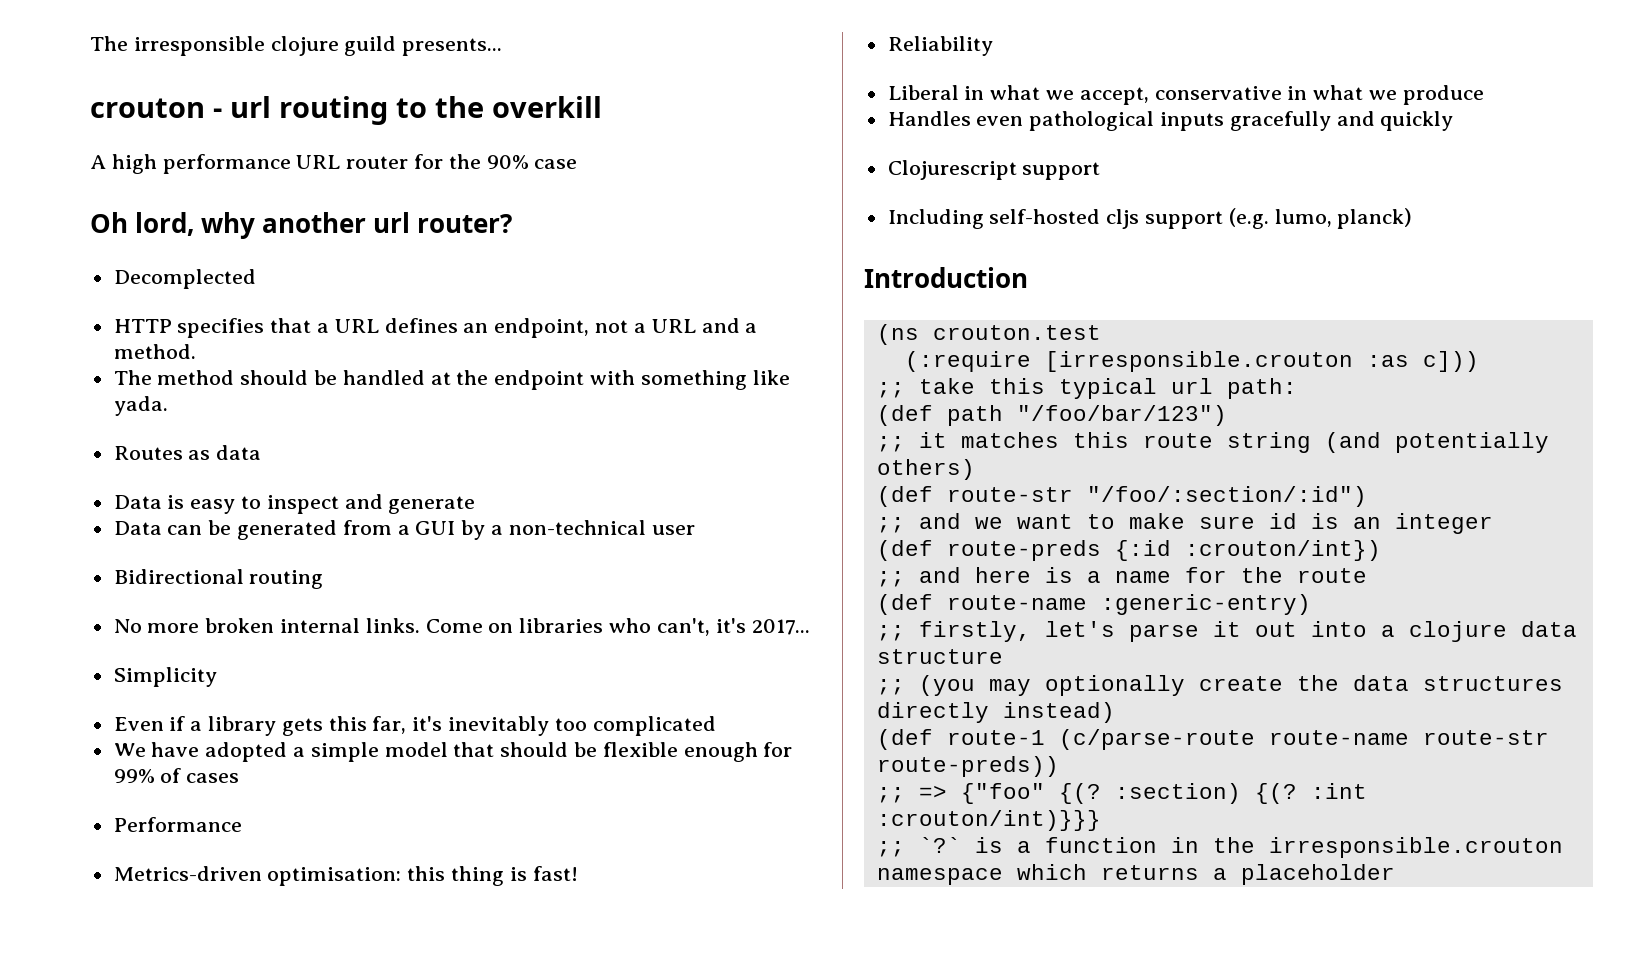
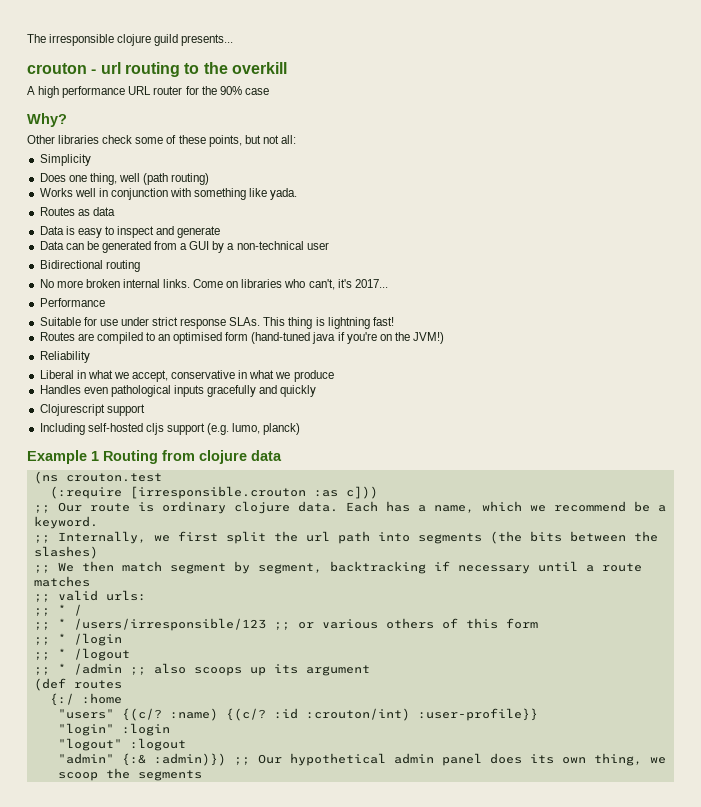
- Oh lord, why another url router?
- Decomplected
- HTTP specifies that a URL defines an endpoint, not a URL and a method.
- The method should be handled at the endpoint with something like yada.
+ Why?
+ Other libraries check some of these points, but not all:
+ Simplicity
+ Does one thing, well (path routing)
+ Works well in conjunction with something like yada.
- Simplicity
- Even if a library gets this far, it's inevitably too complicated
- We have adopted a simple model that should be flexible enough for 99% of cases
  Performance
- Metrics-driven optimisation: this thing is fast!
+ Suitable for use under strict response SLAs. This thing is lightning fast!
+ Routes are compiled to an optimised form (hand-tuned java if you're on the JVM!)
- Introduction
+ Example 1 Routing from clojure data
- ;; take this typical url path:
- (def path "/foo/bar/123")
- ;; it matches this route string (and potentially others)
- (def route-str "/foo/:section/:id")
- ;; and we want to make sure id is an integer
- (def route-preds {:id :crouton/int})
- ;; and here is a name for the route
- (def route-name :generic-entry)
- ;; firstly, let's parse it out into a clojure data structure
- ;; (you may optionally create the data structures directly instead)
- (def route-1 (c/parse-route route-name route-str route-preds))
- ;; => {"foo" {(? :section) {(? :int :crouton/int)}}}
- ;; `?` is a function in the irresponsible.crouton namespace which returns a placeholder
+ ;; Our route is ordinary clojure data. Each has a name, which we recommend be a keyword.
+ ;; Internally, we first split the url path into segments (the bits between the slashes)
+ ;; We then match segment by segment, backtracking if necessary until a route matches
+ ;; valid urls:
+ ;; * /
+ ;; * /users/irresponsible/123 ;; or various others of this form
+ ;; * /login
+ ;; * /logout
+ ;; * /admin ;; also scoops up its argument
+ (def routes
+ {:/ :home
+ "users" {(c/? :name) {(c/? :id :crouton/int) :user-profile}}
+ "login" :login
+ "logout" :logout
+ "admin" {:& :admin)}) ;; Our hypothetical admin panel does its own thing, we scoop the segments

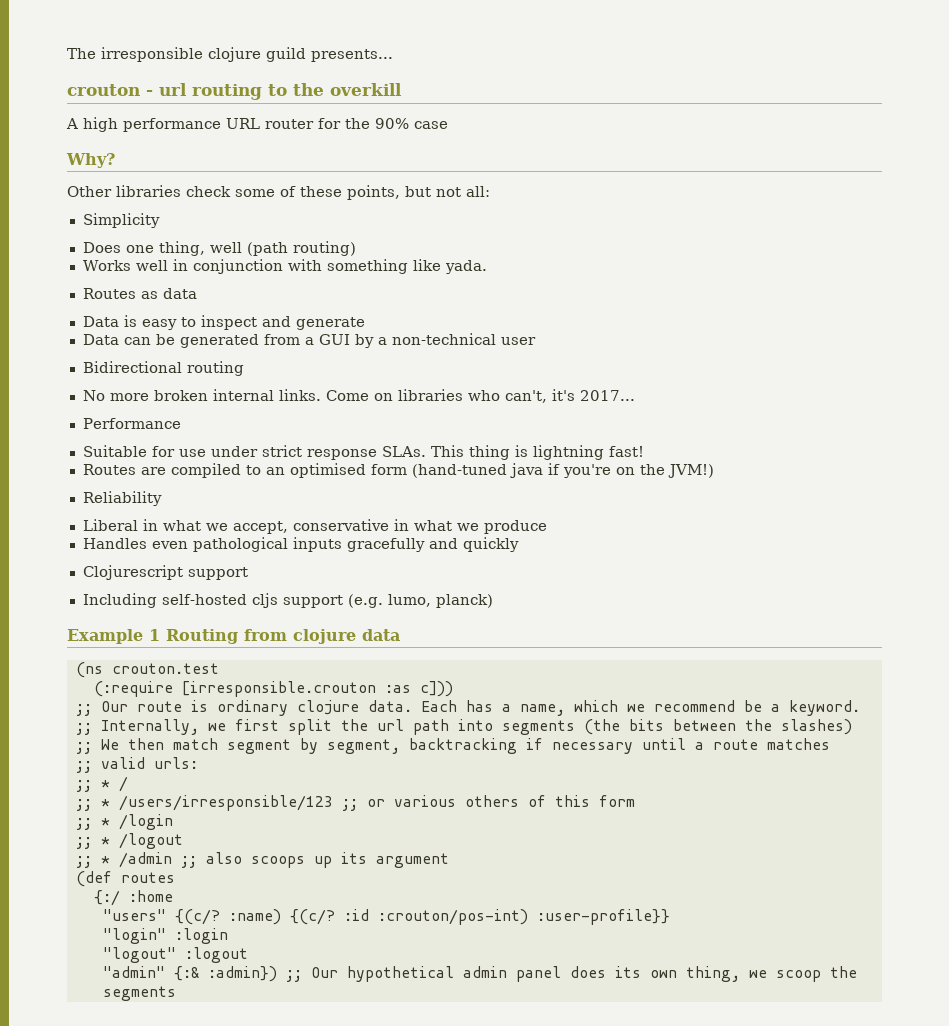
- "users" {(c/? :name) {(c/? :id :crouton/int) :user-profile}}
+ "users" {(c/? :name) {(c/? :id :crouton/pos-int) :user-profile}}
- "admin" {:& :admin)}) ;; Our hypothetical admin panel does its own thing, we scoop the segments
+ "admin" {:& :admin}) ;; Our hypothetical admin panel does its own thing, we scoop the segments

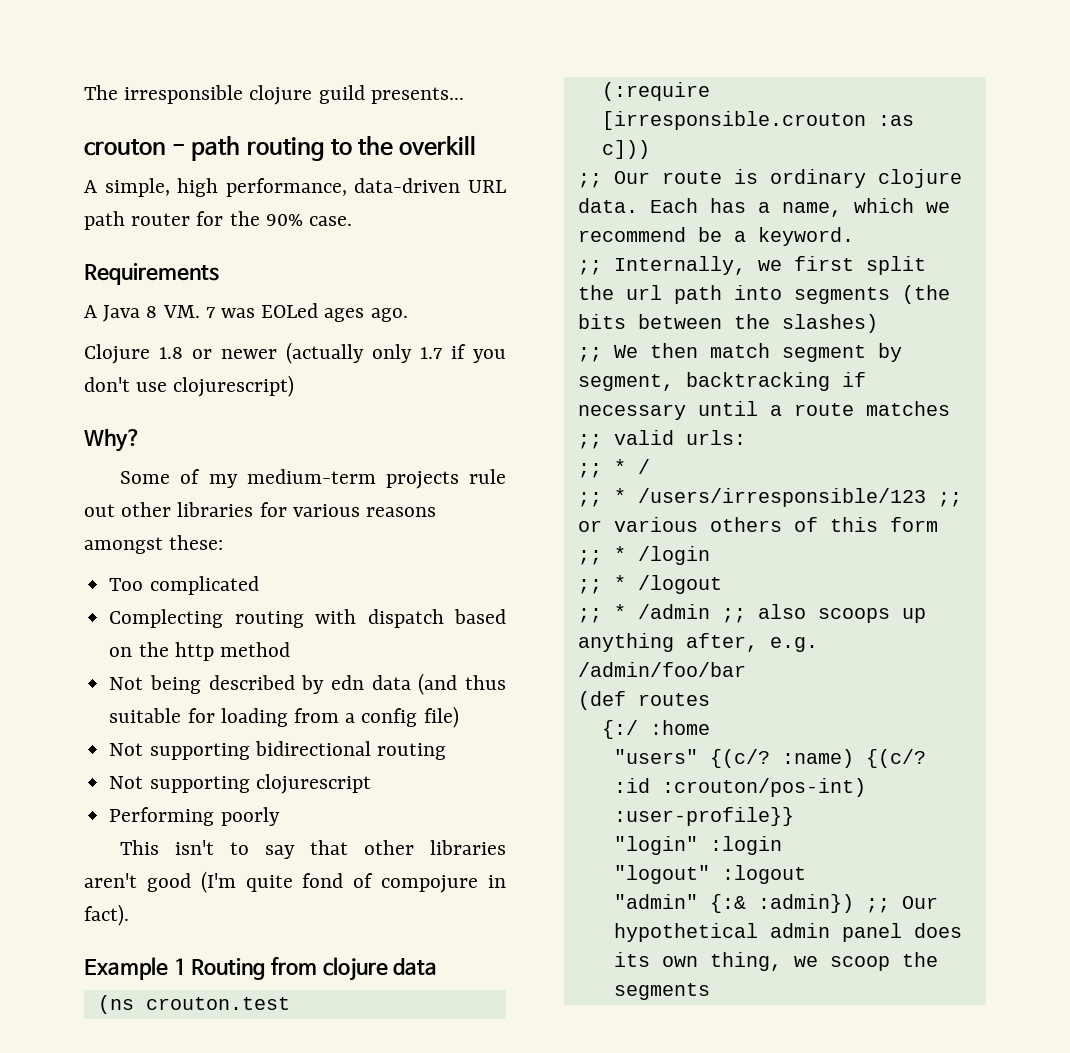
- crouton - url routing to the overkill
+ crouton - path routing to the overkill
- A high performance URL router for the 90% case
+ A simple, high performance, data-driven URL path router for the 90% case.
+ Requirements
+ A Java 8 VM. 7 was EOLed ages ago.
+ Clojure 1.8 or newer (actually only 1.7 if you don't use clojurescript)
  Why?
- Other libraries check some of these points, but not all:
- Simplicity
- Does one thing, well (path routing)
- Works well in conjunction with something like yada.
- Routes as data
- Data is easy to inspect and generate
- Data can be generated from a GUI by a non-technical user
- Bidirectional routing
- No more broken internal links. Come on libraries who can't, it's 2017...
- Performance
- Suitable for use under strict response SLAs. This thing is lightning fast!
- Routes are compiled to an optimised form (hand-tuned java if you're on the JVM!)
- Reliability
- Liberal in what we accept, conservative in what we produce
- Handles even pathological inputs gracefully and quickly
- Clojurescript support
- Including self-hosted cljs support (e.g. lumo, planck)
+ Some of my medium-term projects rule out other libraries for various reasons amongst these:
+ Too complicated
+ Complecting routing with dispatch based on the http method
+ Not being described by edn data (and thus suitable for loading from a config file)
+ Not supporting bidirectional routing
+ Not supporting clojurescript
+ Performing poorly
+ This isn't to say that other libraries aren't good (I'm quite fond of compojure in fact).
- ;; * /admin ;; also scoops up its argument
+ ;; * /admin ;; also scoops up anything after, e.g. /admin/foo/bar

